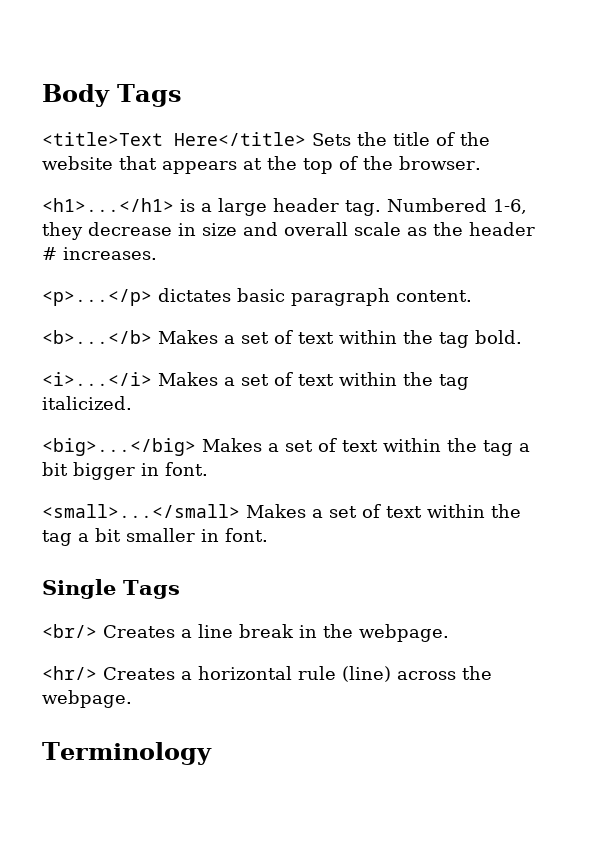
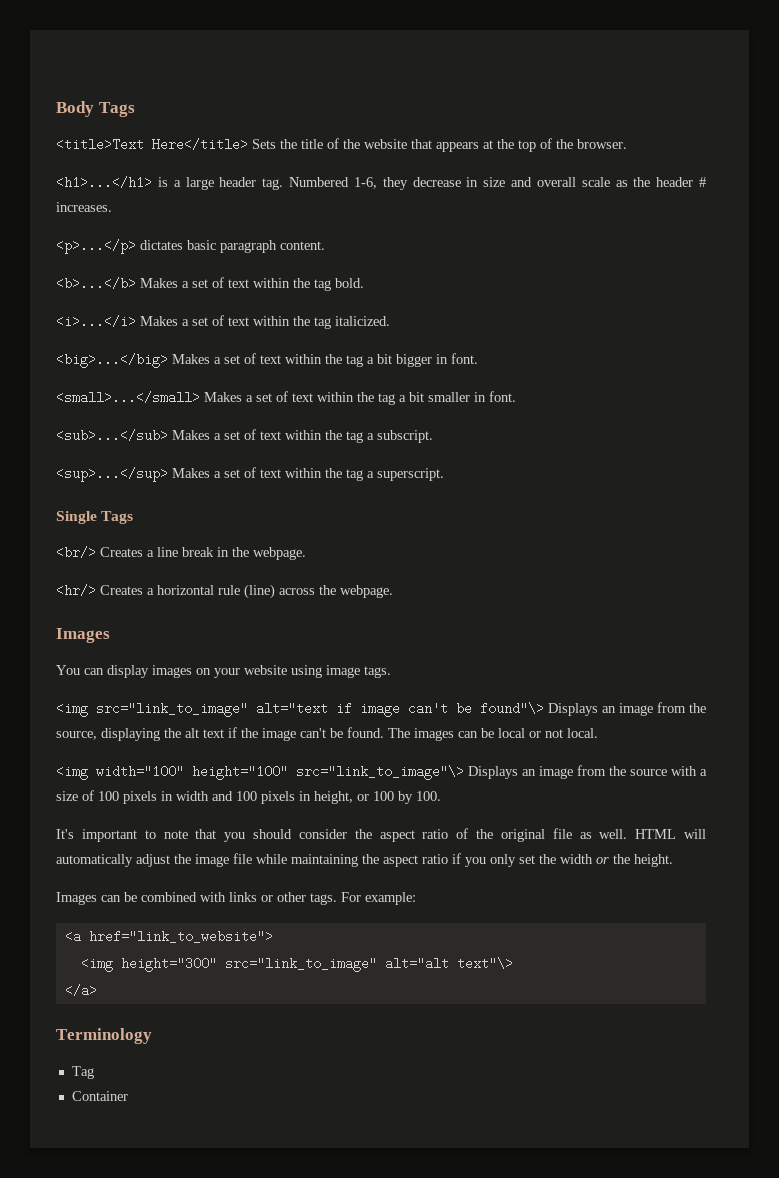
+ <sub>...</sub> Makes a set of text within the tag a subscript.
+ <sup>...</sup> Makes a set of text within the tag a superscript.
  <hr/> Creates a horizontal rule (line) across the webpage.
+ Images
+ You can display images on your website using image tags.
+ <img src="link_to_image" alt="text if image can't be found"\> Displays an image from the source, displaying the alt text if the image can't be found. The images can be local or not local.
+ <img width="100" height="100" src="link_to_image"\> Displays an image from the source with a size of 100 pixels in width and 100 pixels in height, or 100 by 100.
+ It's important to note that you should consider the aspect ratio of the original file as well. HTML will automatically adjust the image file while maintaining the aspect ratio if you only set the width or the height.
+ Images can be combined with links or other tags. For example:
+ <a href="link_to_website">
+ <img height="300" src="link_to_image" alt="alt text"\>
+ </a>
+ Tag
+ Container

